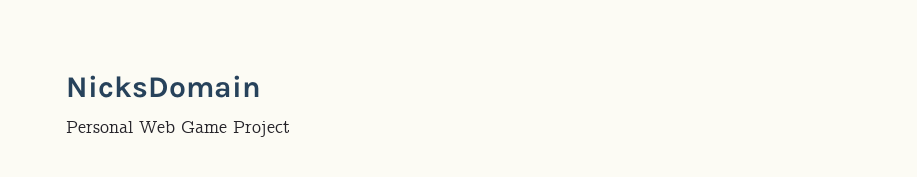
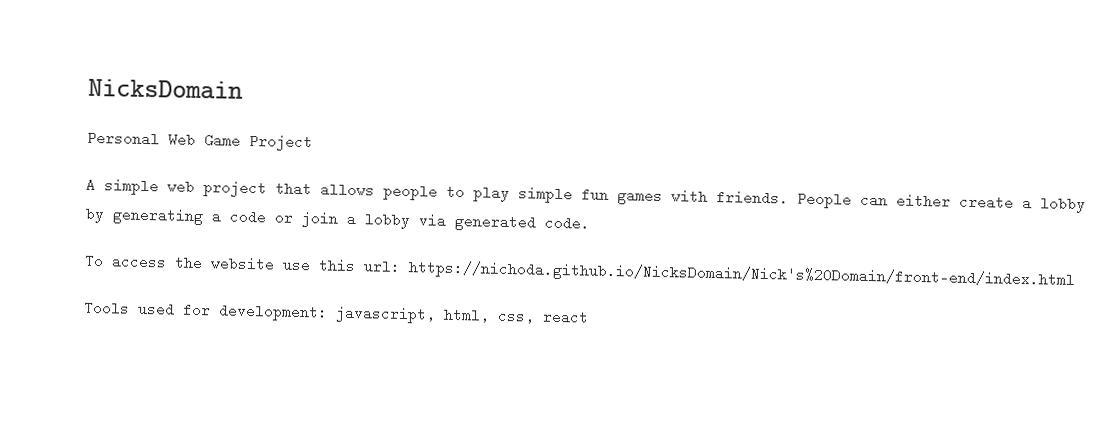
+ A simple web project that allows people to play simple fun games with friends. People can either create a lobby by generating a code or join a lobby via generated code.
+ To access the website use this url: https://nichoda.github.io/NicksDomain/Nick's%20Domain/front-end/index.html
+ Tools used for development: javascript, html, css, react

